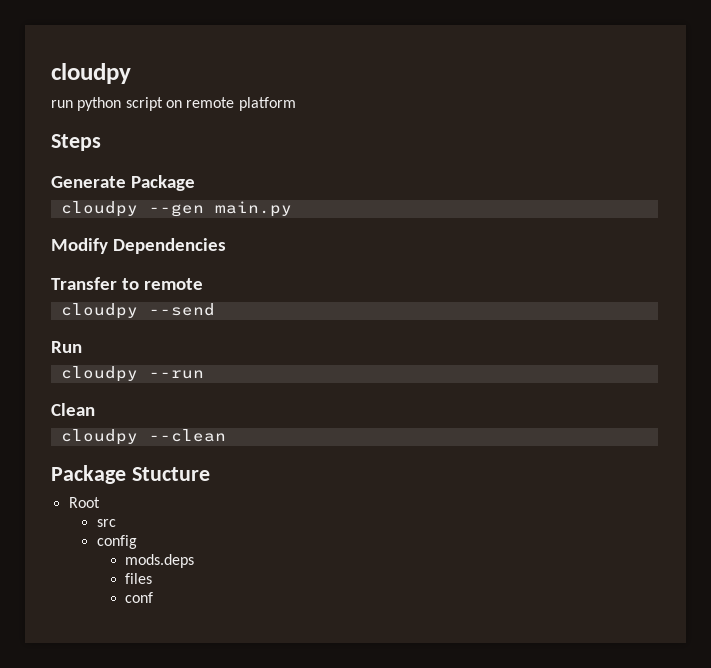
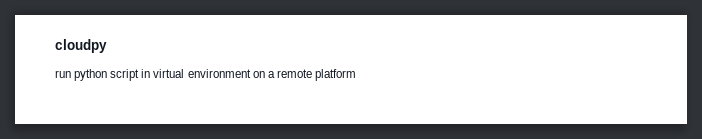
- run python script on remote platform
- Steps
- Generate Package
- cloudpy --gen main.py
- Modify Dependencies
- Transfer to remote
- cloudpy --send
- Run
- cloudpy --run
- Clean
- cloudpy --clean
- Package Stucture
- Root
- src
- config
- mods.deps
- files
- conf
+ run python script in virtual environment on a remote platform

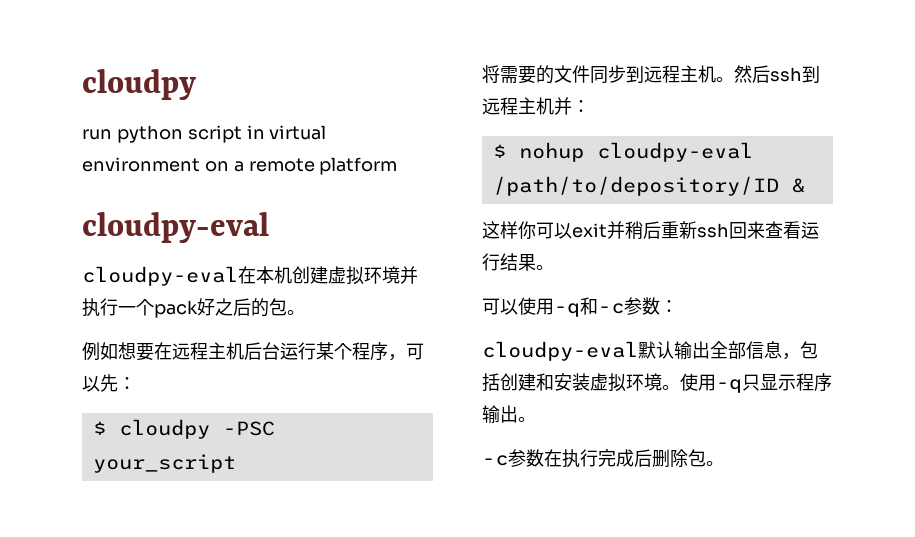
  run python script in virtual environment on a remote platform
+ cloudpy-eval
+ cloudpy-eval在本机创建虚拟环境并执行一个pack好之后的包。
+ 例如想要在远程主机后台运行某个程序，可以先：
+ $ cloudpy -PSC your_script
+ 将需要的文件同步到远程主机。然后ssh到远程主机并：
+ $ nohup cloudpy-eval /path/to/depository/ID &
+ 这样你可以exit并稍后重新ssh回来查看运行结果。
+ 可以使用-q和-c参数：
+ cloudpy-eval默认输出全部信息，包括创建和安装虚拟环境。使用-q只显示程序输出。
+ -c参数在执行完成后删除包。

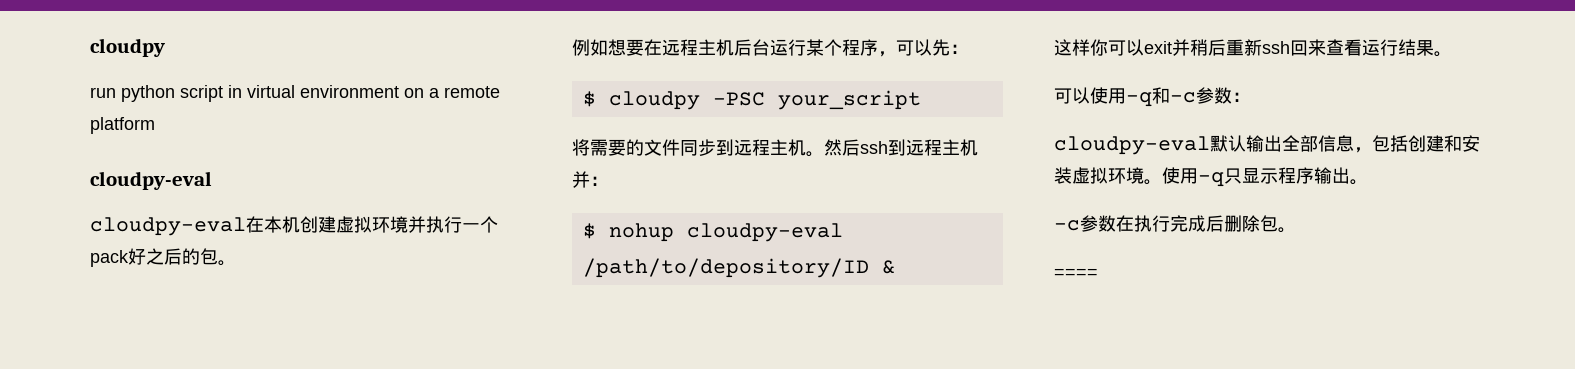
+ ====

